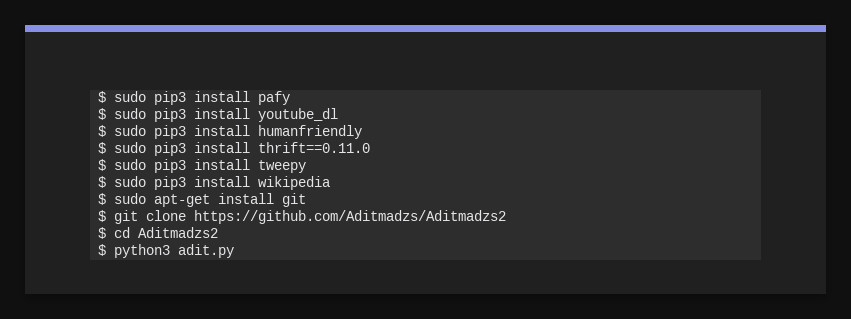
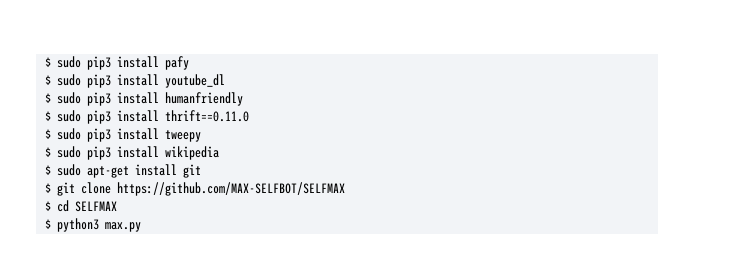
- $ git clone https://github.com/Aditmadzs/Aditmadzs2
+ $ git clone https://github.com/MAX-SELFBOT/SELFMAX
- $ cd Aditmadzs2
+ $ cd SELFMAX
- $ python3 adit.py
+ $ python3 max.py

